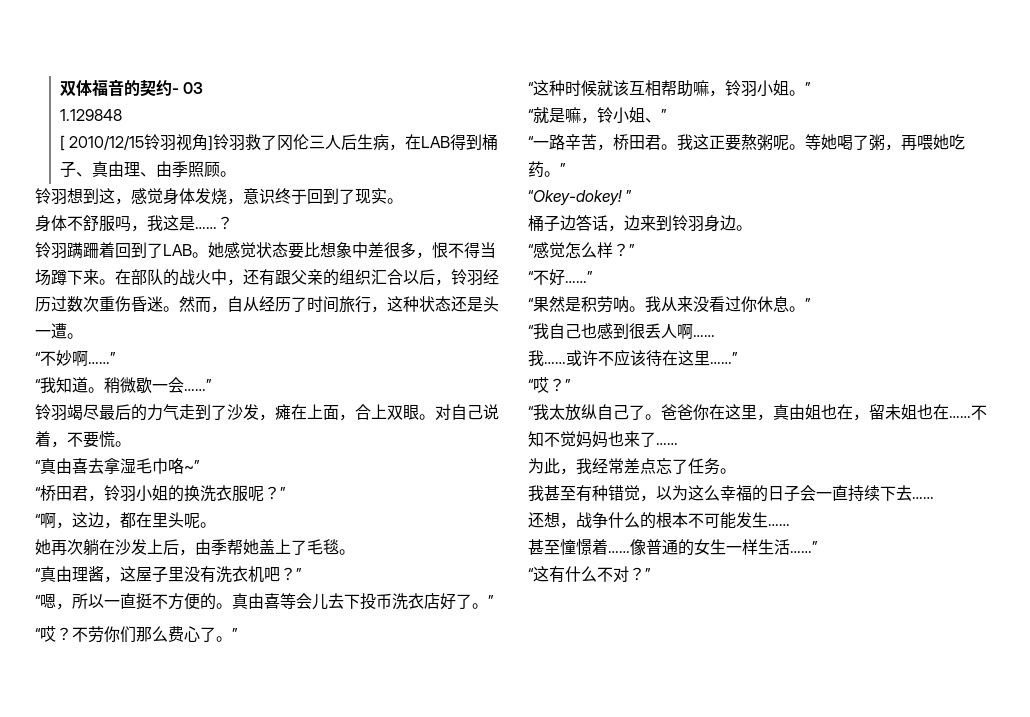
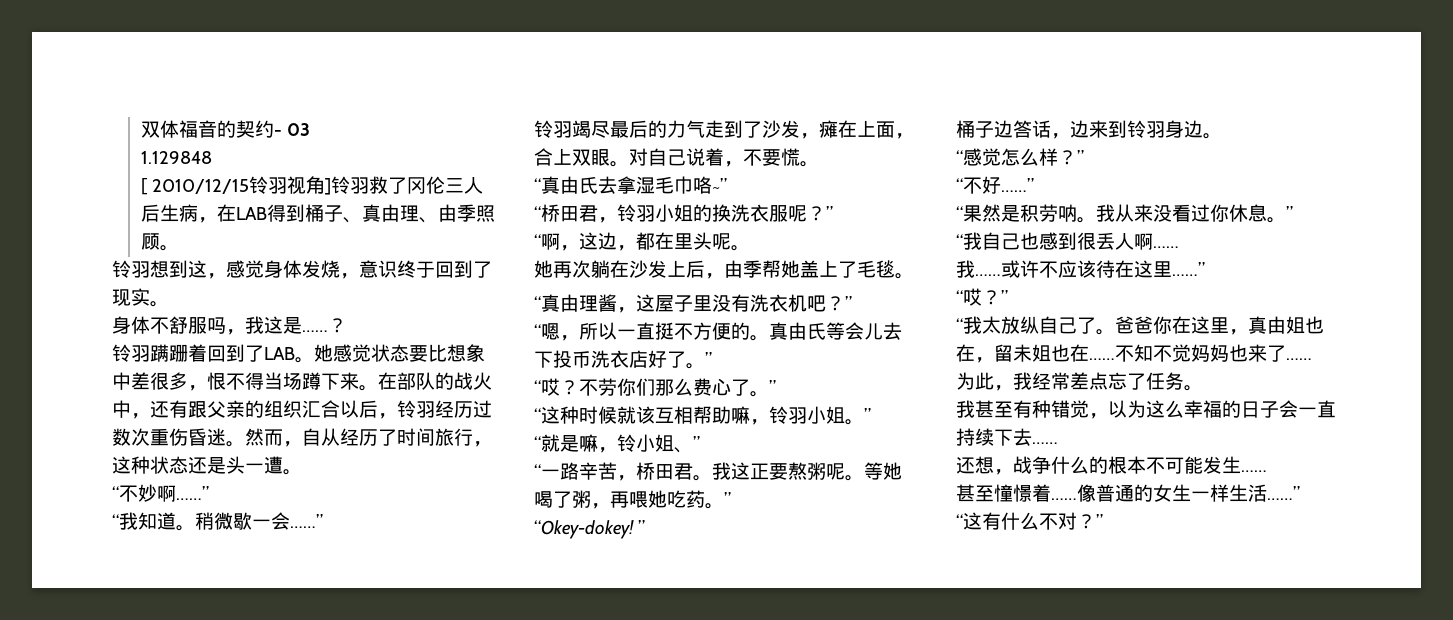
- “真由喜去拿湿毛巾咯~”
+ “真由氏去拿湿毛巾咯~”
- 真由喜等会儿去下投币洗衣店好了。”
+ 真由氏等会儿去下投币洗衣店好了。”

